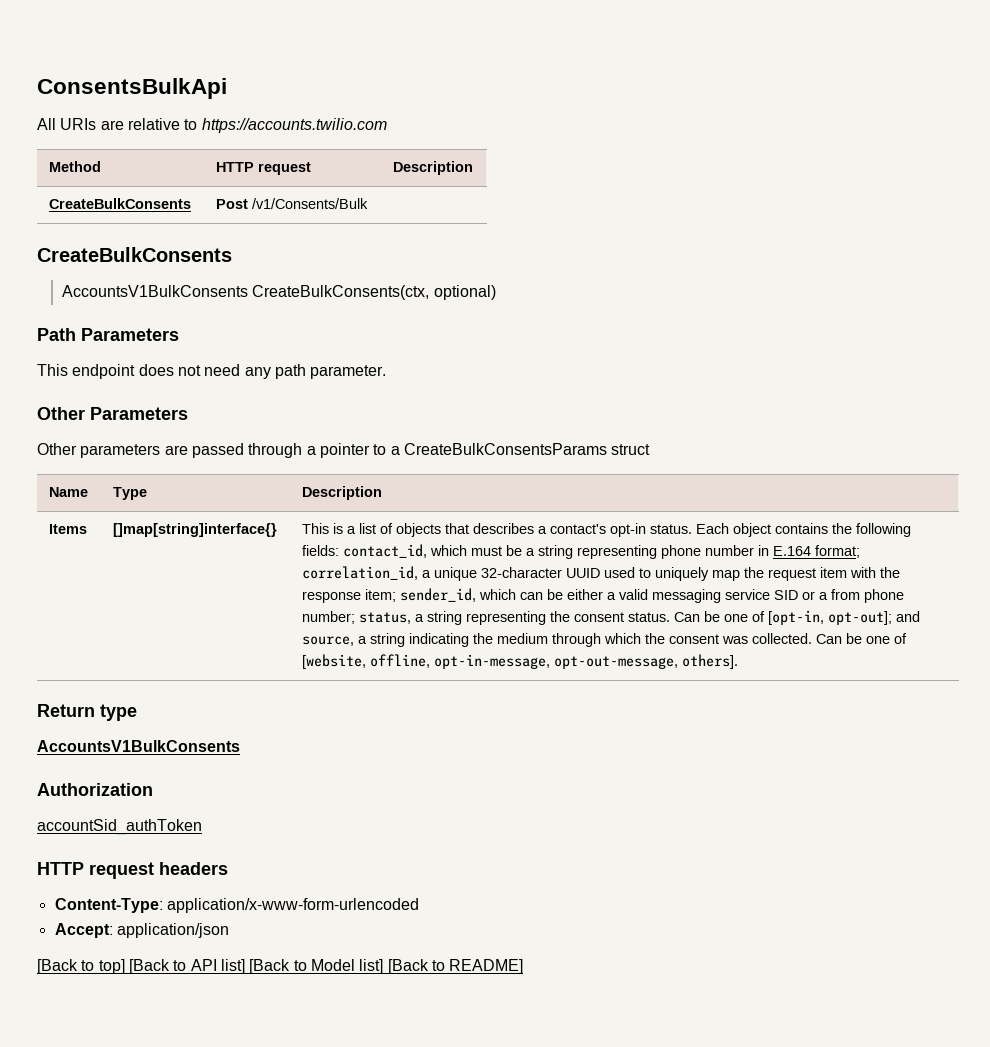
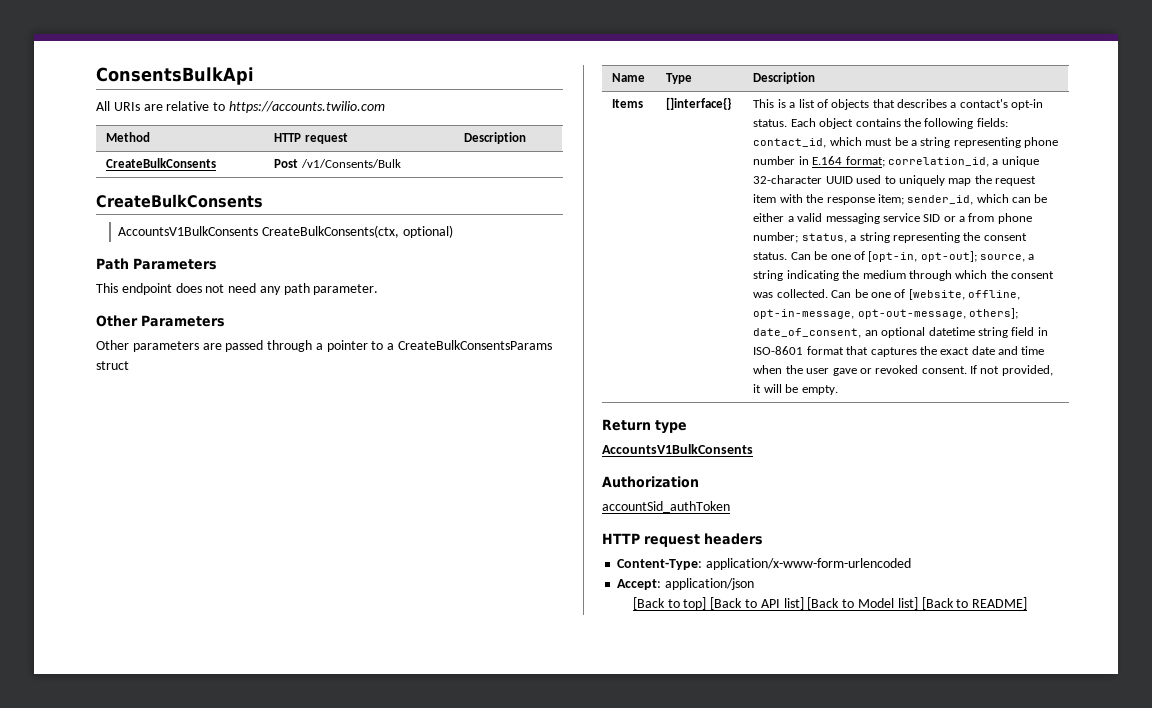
- []map[string]interface{}
+ []interface{}
- Can be one of [opt-in, opt-out]; and source, a string indicating the medium through which the consent was collected.
+ Can be one of [opt-in, opt-out]; source, a string indicating the medium through which the consent was collected.
- Can be one of [website, offline, opt-in-message, opt-out-message, others].
+ Can be one of [website, offline, opt-in-message, opt-out-message, others]; date_of_consent, an optional datetime string field in ISO-8601 format that captures the exact date and time when the user gave or revoked consent. If not provided, it will be empty.

